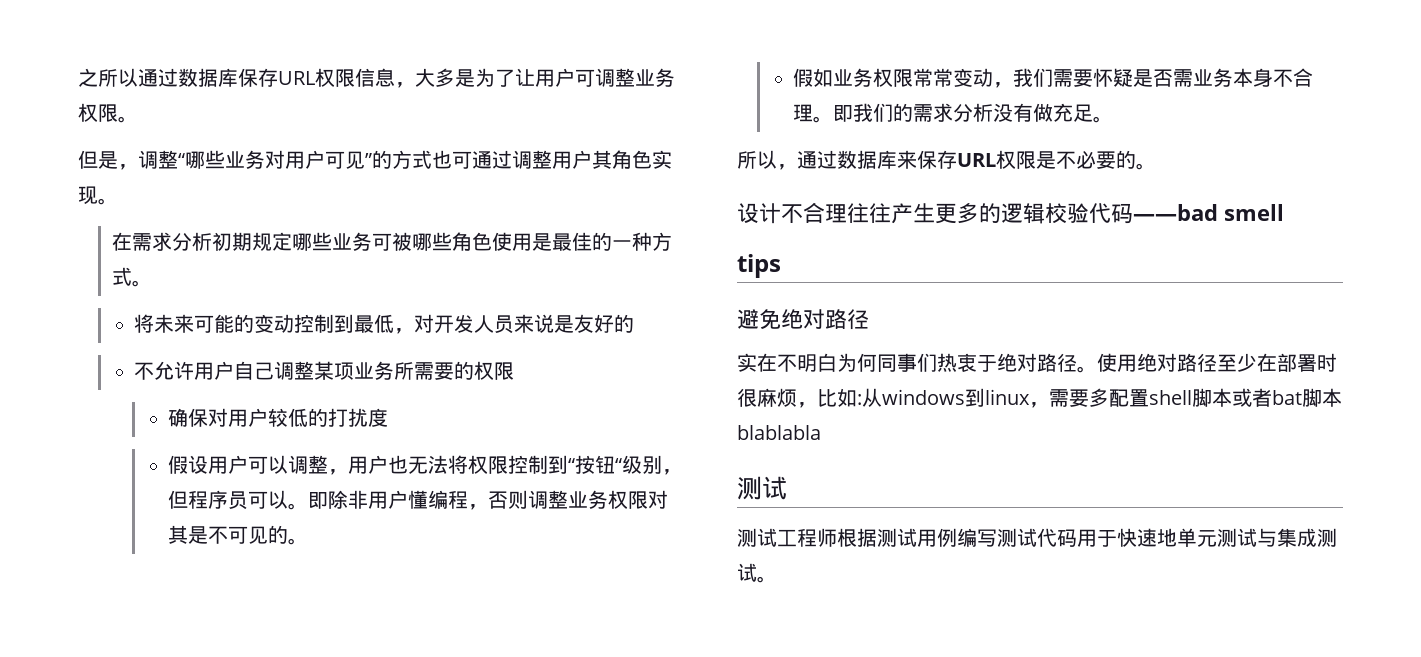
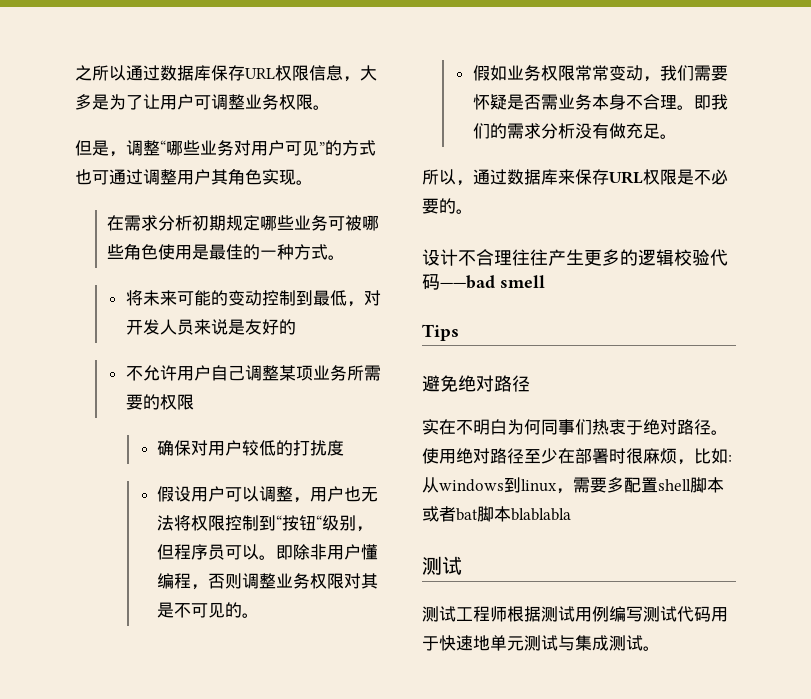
- tips
+ Tips

